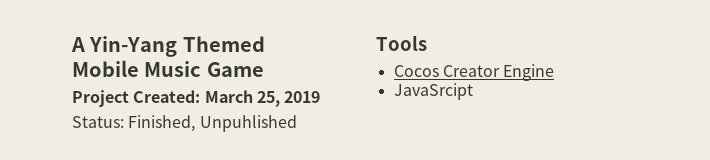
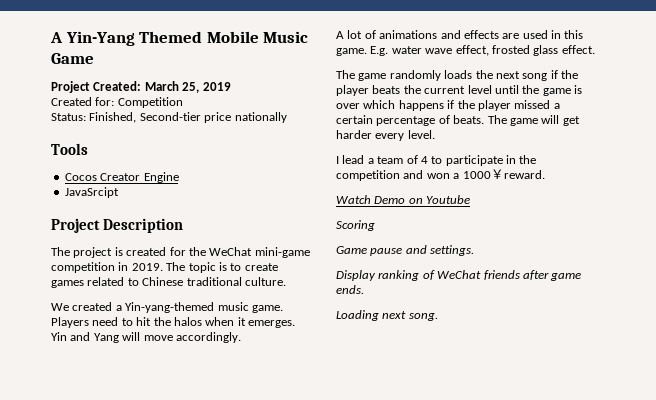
+ Created for: Competition
- Status: Finished, Unpuhlished
+ Status: Finished, Second-tier price nationally
+ Project Description
+ The project is created for the WeChat mini-game competition in 2019. The topic is to create games related to Chinese traditional culture.
+ We created a Yin-yang-themed music game. Players need to hit the halos when it emerges. Yin and Yang will move accordingly.
+ A lot of animations and effects are used in this game. E.g. water wave effect, frosted glass effect.
+ The game randomly loads the next song if the player beats the current level until the game is over which happens if the player missed a certain percentage of beats. The game will get harder every level.
+ I lead a team of 4 to participate in the competition and won a 1000￥reward.
+ Watch Demo on Youtube
+ Scoring
+ Game pause and settings.
+ Display ranking of WeChat friends after game ends.
+ Loading next song.

